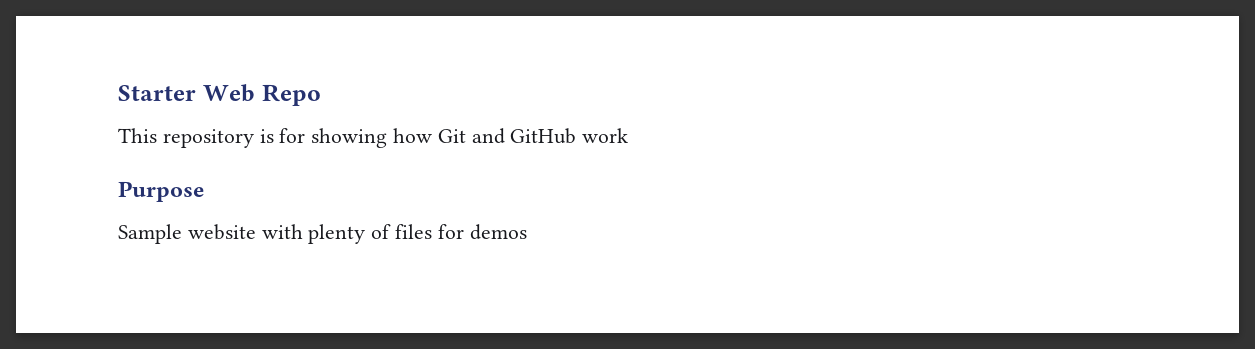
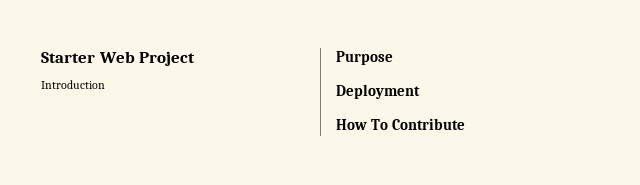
- Starter Web Repo
- This repository is for showing how Git and GitHub work
+ Starter Web Project
+ Introduction
  Purpose
- Sample website with plenty of files for demos
+ Deployment
+ How To Contribute

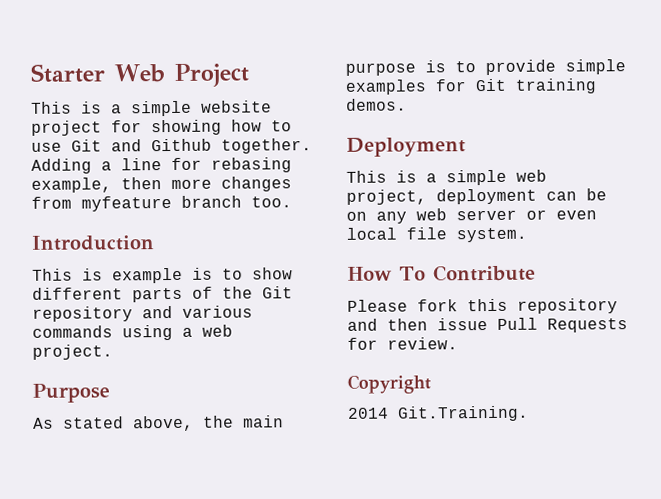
+ This is a simple website project for showing how to use Git and Github together. Adding a line for rebasing example, then more changes from myfeature branch too.
  Introduction
+ This is example is to show different parts of the Git repository and various commands using a web project.
  Purpose
+ As stated above, the main purpose is to provide simple examples for Git training demos.
  Deployment
+ This is a simple web project, deployment can be on any web server or even local file system.
  How To Contribute
+ Please fork this repository and then issue Pull Requests for review.
+ Copyright
+ 2014 Git.Training.

